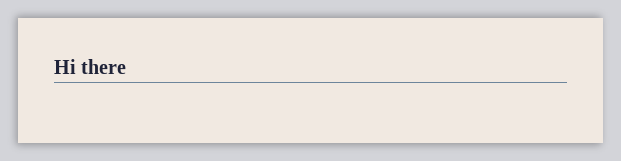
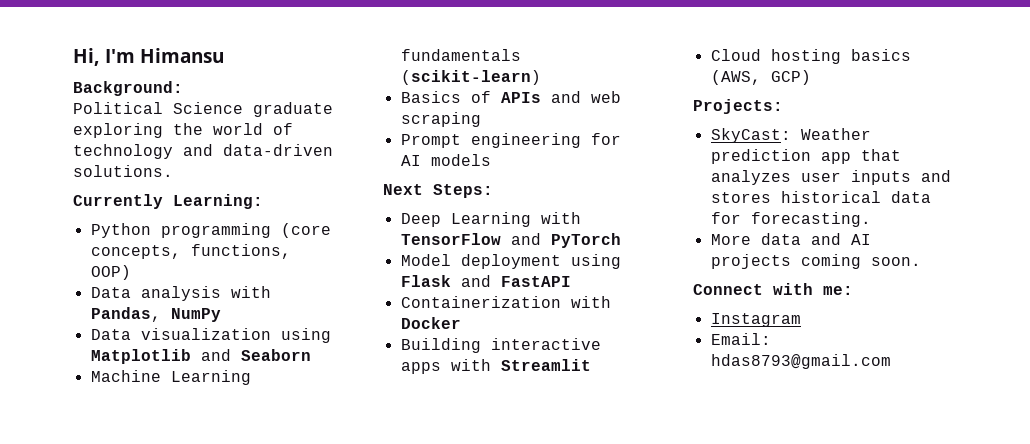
- Hi there
+ Hi, I'm Himansu
+ Background:
+ Political Science graduate exploring the world of technology and data-driven solutions.
+ Currently Learning:
+ Python programming (core concepts, functions, OOP)
+ Data analysis with Pandas, NumPy
+ Data visualization using Matplotlib and Seaborn
+ Machine Learning fundamentals (scikit-learn)
+ Basics of APIs and web scraping
+ Prompt engineering for AI models
+ Next Steps:
+ Deep Learning with TensorFlow and PyTorch
+ Model deployment using Flask and FastAPI
+ Containerization with Docker
+ Building interactive apps with Streamlit
+ Cloud hosting basics (AWS, GCP)
+ Projects:
+ SkyCast: Weather prediction app that analyzes user inputs and stores historical data for forecasting.
+ More data and AI projects coming soon.
+ Connect with me:
+ Instagram
+ Email: hdas8793@gmail.com

